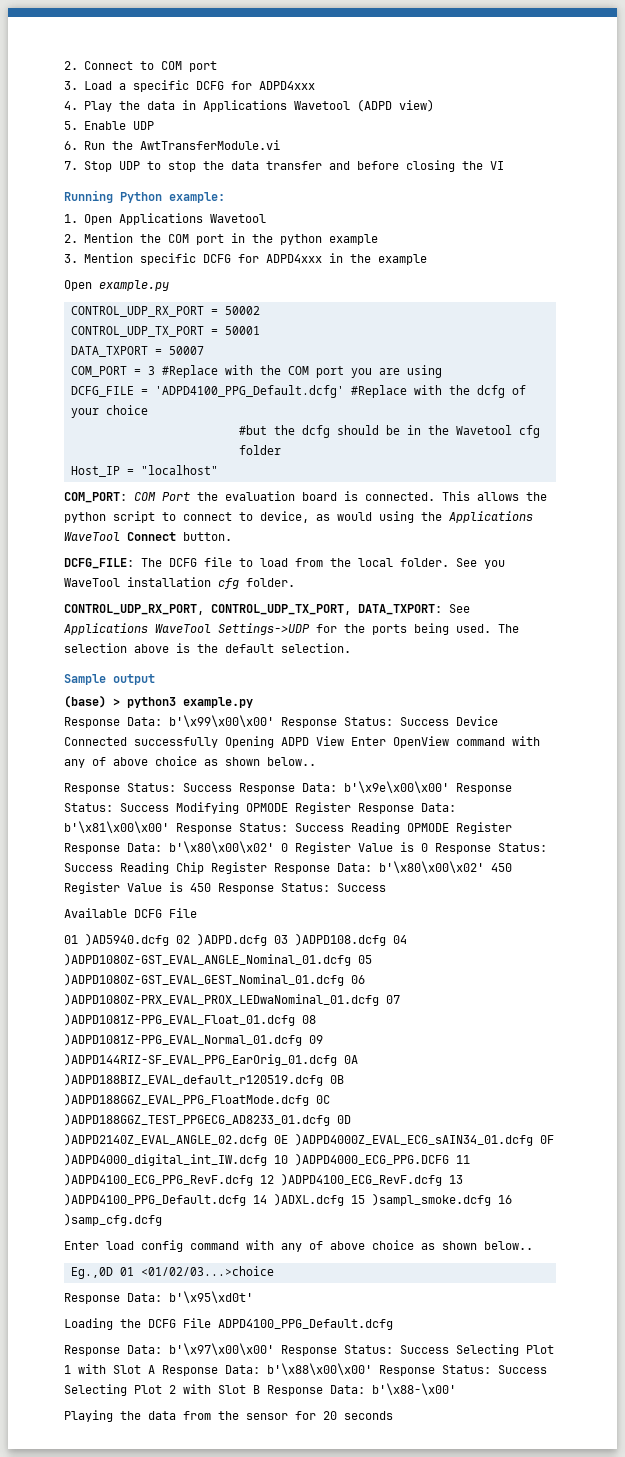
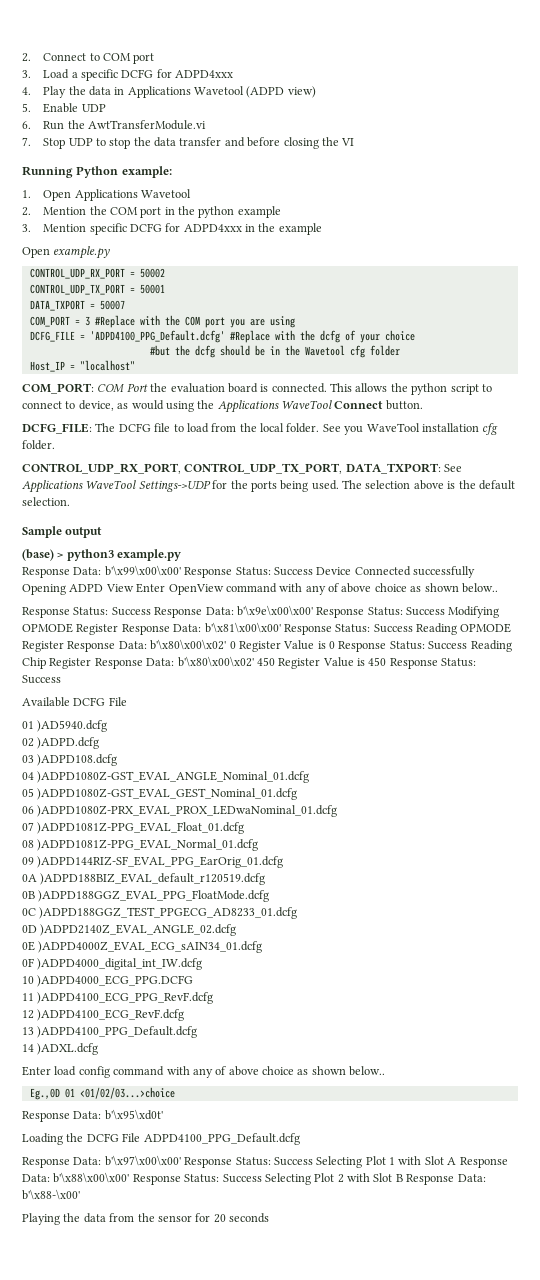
- 01 )AD5940.dcfg 02 )ADPD.dcfg 03 )ADPD108.dcfg 04 )ADPD1080Z-GST_EVAL_ANGLE_Nominal_01.dcfg 05 )ADPD1080Z-GST_EVAL_GEST_Nominal_01.dcfg 06 )ADPD1080Z-PRX_EVAL_PROX_LEDwaNominal_01.dcfg 07 )ADPD1081Z-PPG_EVAL_Float_01.dcfg 08 )ADPD1081Z-PPG_EVAL_Normal_01.dcfg 09 )ADPD144RIZ-SF_EVAL_PPG_EarOrig_01.dcfg 0A )ADPD188BIZ_EVAL_default_r120519.dcfg 0B )ADPD188GGZ_EVAL_PPG_FloatMode.dcfg 0C )ADPD188GGZ_TEST_PPGECG_AD8233_01.dcfg 0D )ADPD2140Z_EVAL_ANGLE_02.dcfg 0E )ADPD4000Z_EVAL_ECG_sAIN34_01.dcfg 0F )ADPD4000_digital_int_IW.dcfg 10 )ADPD4000_ECG_PPG.DCFG 11 )ADPD4100_ECG_PPG_RevF.dcfg 12 )ADPD4100_ECG_RevF.dcfg 13 )ADPD4100_PPG_Default.dcfg 14 )ADXL.dcfg 15 )sampl_smoke.dcfg 16 )samp_cfg.dcfg
+ 01 )AD5940.dcfg
+ 02 )ADPD.dcfg
+ 03 )ADPD108.dcfg
+ 04 )ADPD1080Z-GST_EVAL_ANGLE_Nominal_01.dcfg
+ 05 )ADPD1080Z-GST_EVAL_GEST_Nominal_01.dcfg
+ 06 )ADPD1080Z-PRX_EVAL_PROX_LEDwaNominal_01.dcfg
+ 07 )ADPD1081Z-PPG_EVAL_Float_01.dcfg
+ 08 )ADPD1081Z-PPG_EVAL_Normal_01.dcfg
+ 09 )ADPD144RIZ-SF_EVAL_PPG_EarOrig_01.dcfg
+ 0A )ADPD188BIZ_EVAL_default_r120519.dcfg
+ 0B )ADPD188GGZ_EVAL_PPG_FloatMode.dcfg
+ 0C )ADPD188GGZ_TEST_PPGECG_AD8233_01.dcfg
+ 0D )ADPD2140Z_EVAL_ANGLE_02.dcfg
+ 0E )ADPD4000Z_EVAL_ECG_sAIN34_01.dcfg
+ 0F )ADPD4000_digital_int_IW.dcfg
+ 10 )ADPD4000_ECG_PPG.DCFG
+ 11 )ADPD4100_ECG_PPG_RevF.dcfg
+ 12 )ADPD4100_ECG_RevF.dcfg
+ 13 )ADPD4100_PPG_Default.dcfg
+ 14 )ADXL.dcfg

